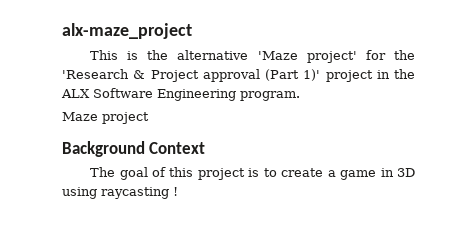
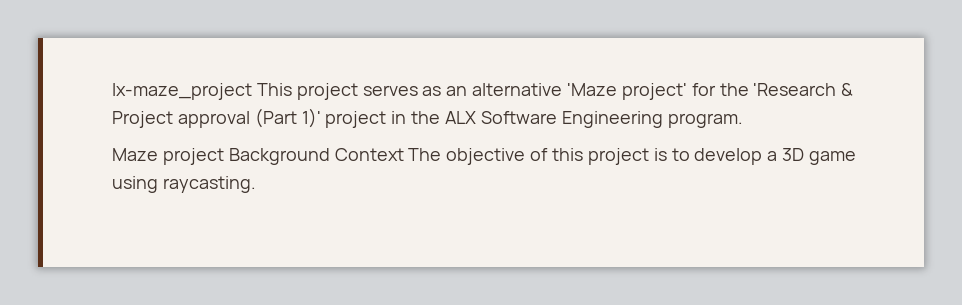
- alx-maze_project
- This is the alternative 'Maze project' for the 'Research & Project approval (Part 1)' project in the ALX Software Engineering program.
+ lx-maze_project This project serves as an alternative 'Maze project' for the 'Research & Project approval (Part 1)' project in the ALX Software Engineering program.
- Maze project
- Background Context
- The goal of this project is to create a game in 3D using raycasting !
+ Maze project Background Context The objective of this project is to develop a 3D game using raycasting.

